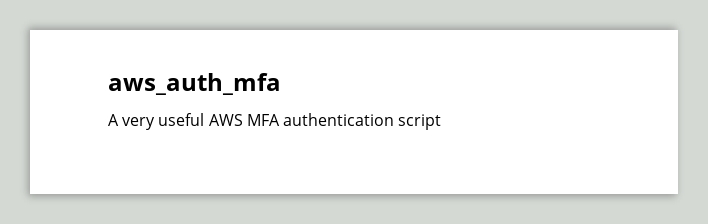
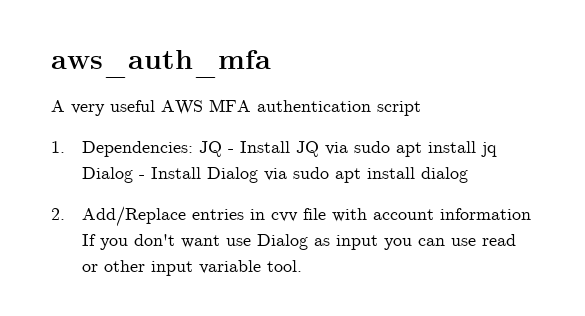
+ 1. Dependencies: JQ - Install JQ via sudo apt install jq Dialog - Install Dialog via sudo apt install dialog
+ 2. Add/Replace entries in cvv file with account information If you don't want use Dialog as input you can use read or other input variable tool.

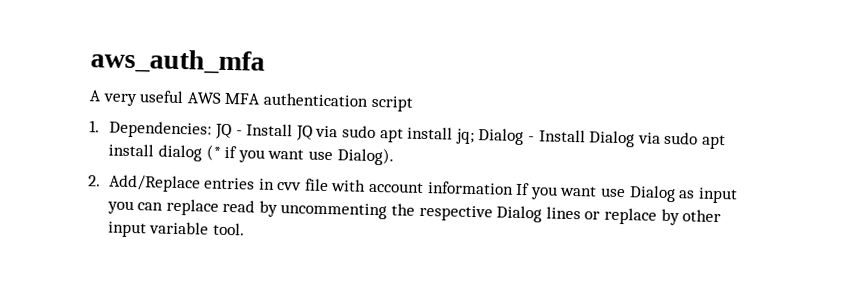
- 1. Dependencies: JQ - Install JQ via sudo apt install jq Dialog - Install Dialog via sudo apt install dialog
+ 1. Dependencies: JQ - Install JQ via sudo apt install jq; Dialog - Install Dialog via sudo apt install dialog (* if you want use Dialog).
- 2. Add/Replace entries in cvv file with account information If you don't want use Dialog as input you can use read or other input variable tool.
+ 2. Add/Replace entries in cvv file with account information If you want use Dialog as input you can replace read by uncommenting the respective Dialog lines or replace by other input variable tool.

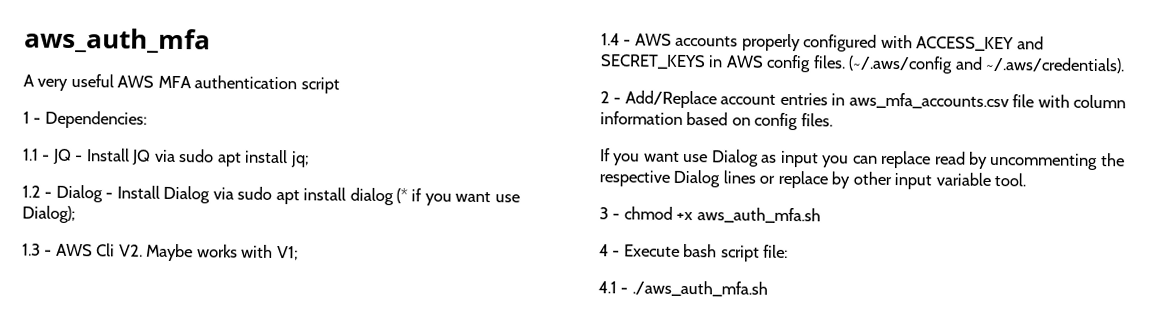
- 1. Dependencies: JQ - Install JQ via sudo apt install jq; Dialog - Install Dialog via sudo apt install dialog (* if you want use Dialog).
- 2. Add/Replace entries in cvv file with account information If you want use Dialog as input you can replace read by uncommenting the respective Dialog lines or replace by other input variable tool.
+ 1 - Dependencies:
+ 1.1 - JQ - Install JQ via sudo apt install jq;
+ 1.2 - Dialog - Install Dialog via sudo apt install dialog (* if you want use Dialog);
+ 1.3 - AWS Cli V2. Maybe works with V1;
+ 1.4 - AWS accounts properly configured with ACCESS_KEY and SECRET_KEYS in AWS config files. (~/.aws/config and ~/.aws/credentials).
+ 2 - Add/Replace account entries in aws_mfa_accounts.csv file with column information based on config files.
+ If you want use Dialog as input you can replace read by uncommenting the respective Dialog lines or replace by other input variable tool.
+ 3 - chmod +x aws_auth_mfa.sh
+ 4 - Execute bash script file:
+ 4.1 - ./aws_auth_mfa.sh

